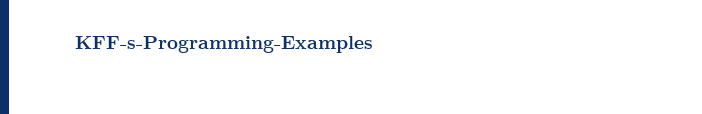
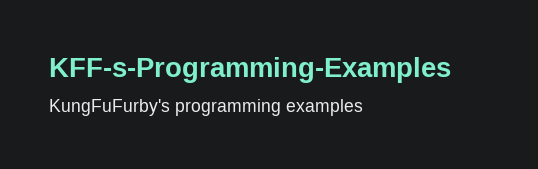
+ KungFuFurby's programming examples

